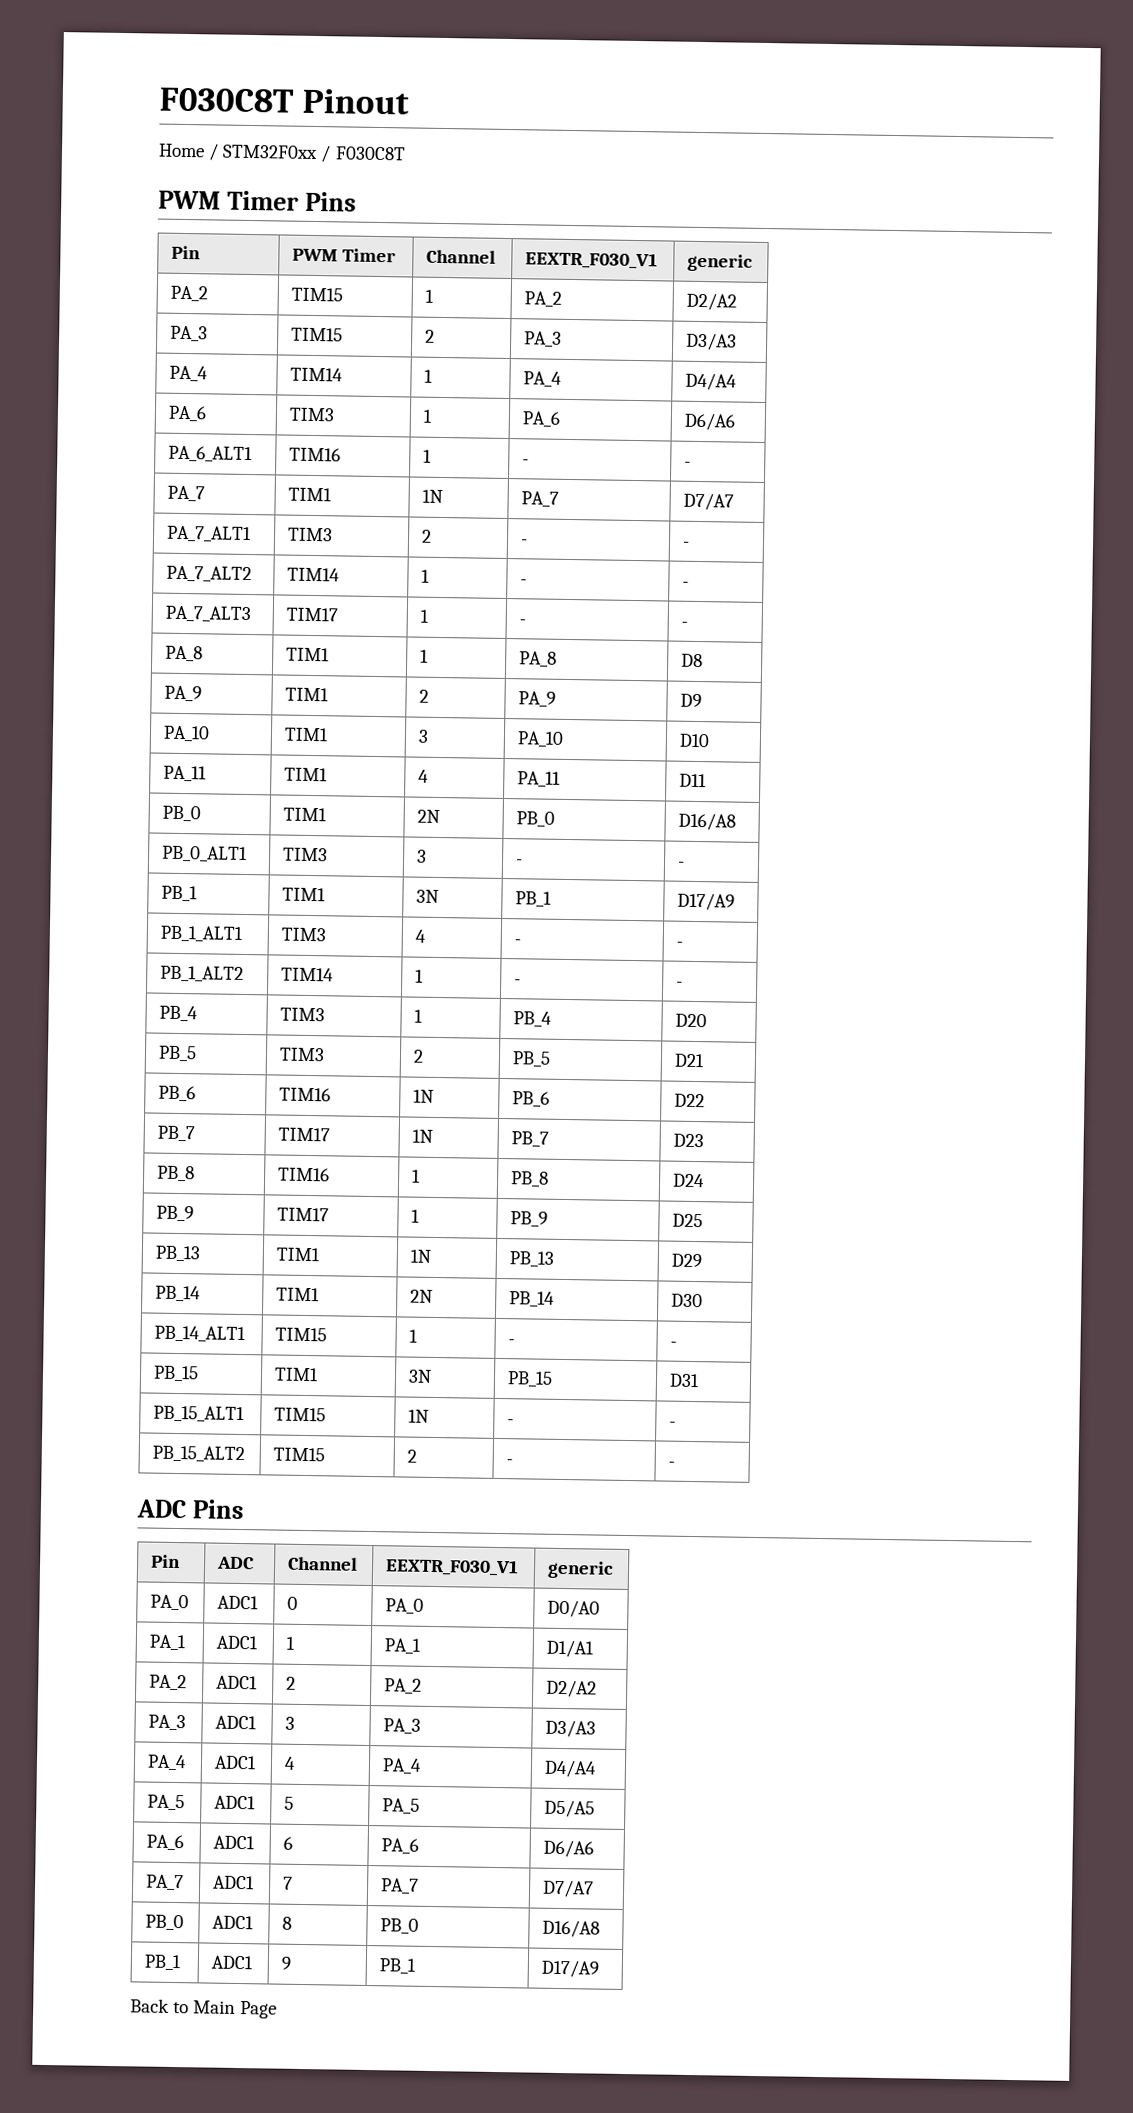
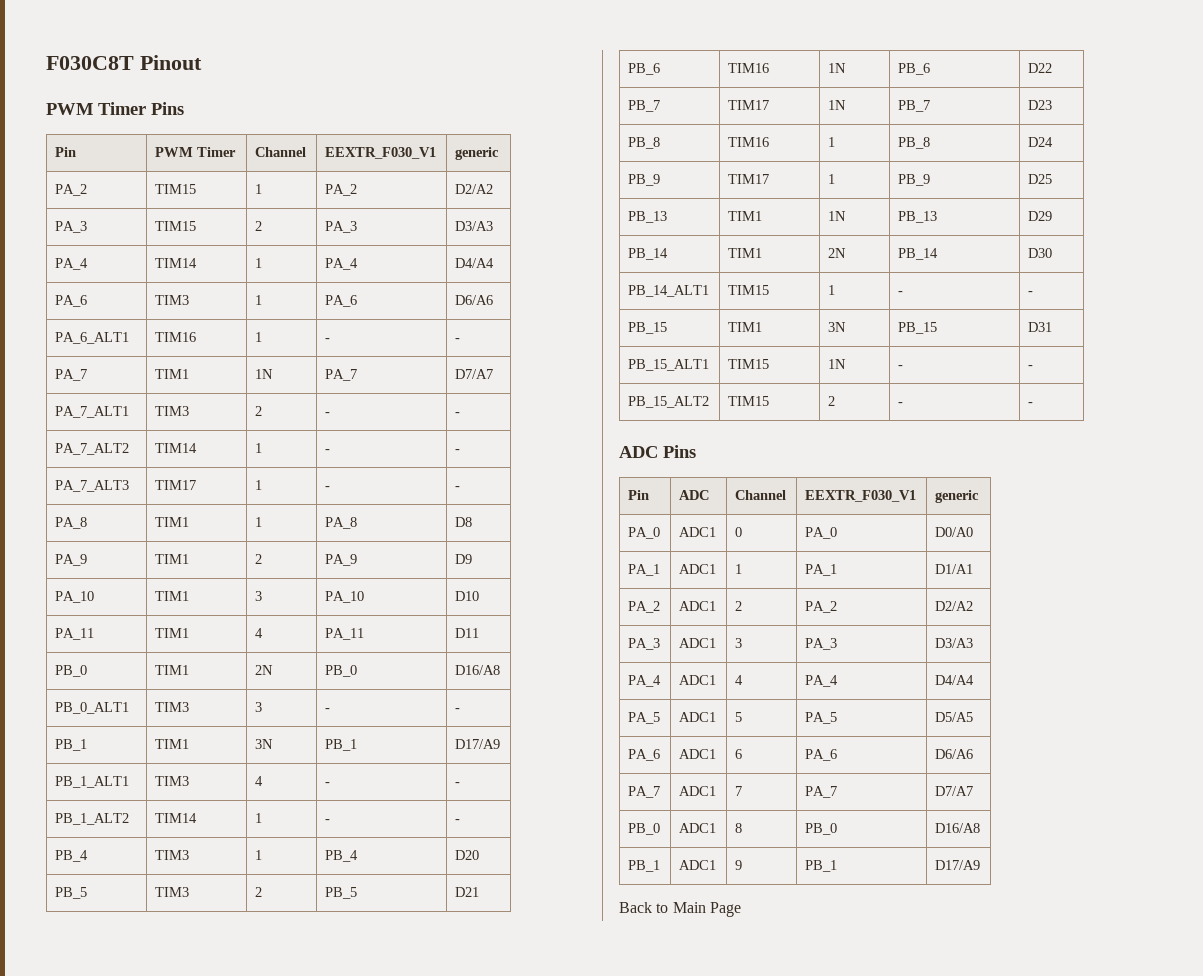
- Home / STM32F0xx / F030C8T

